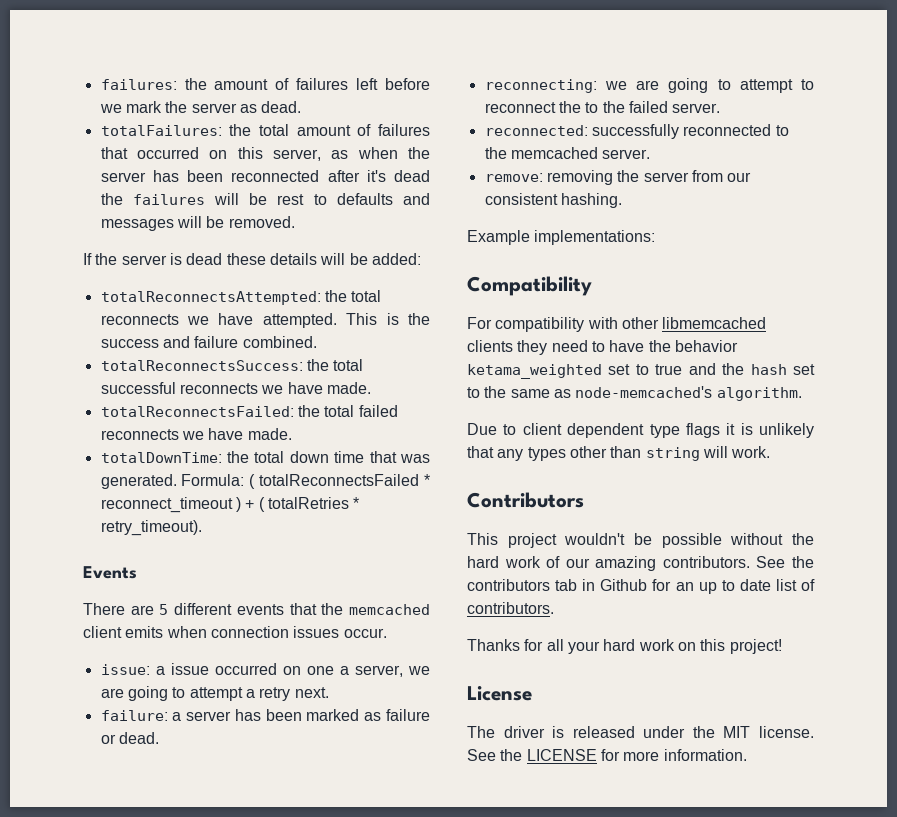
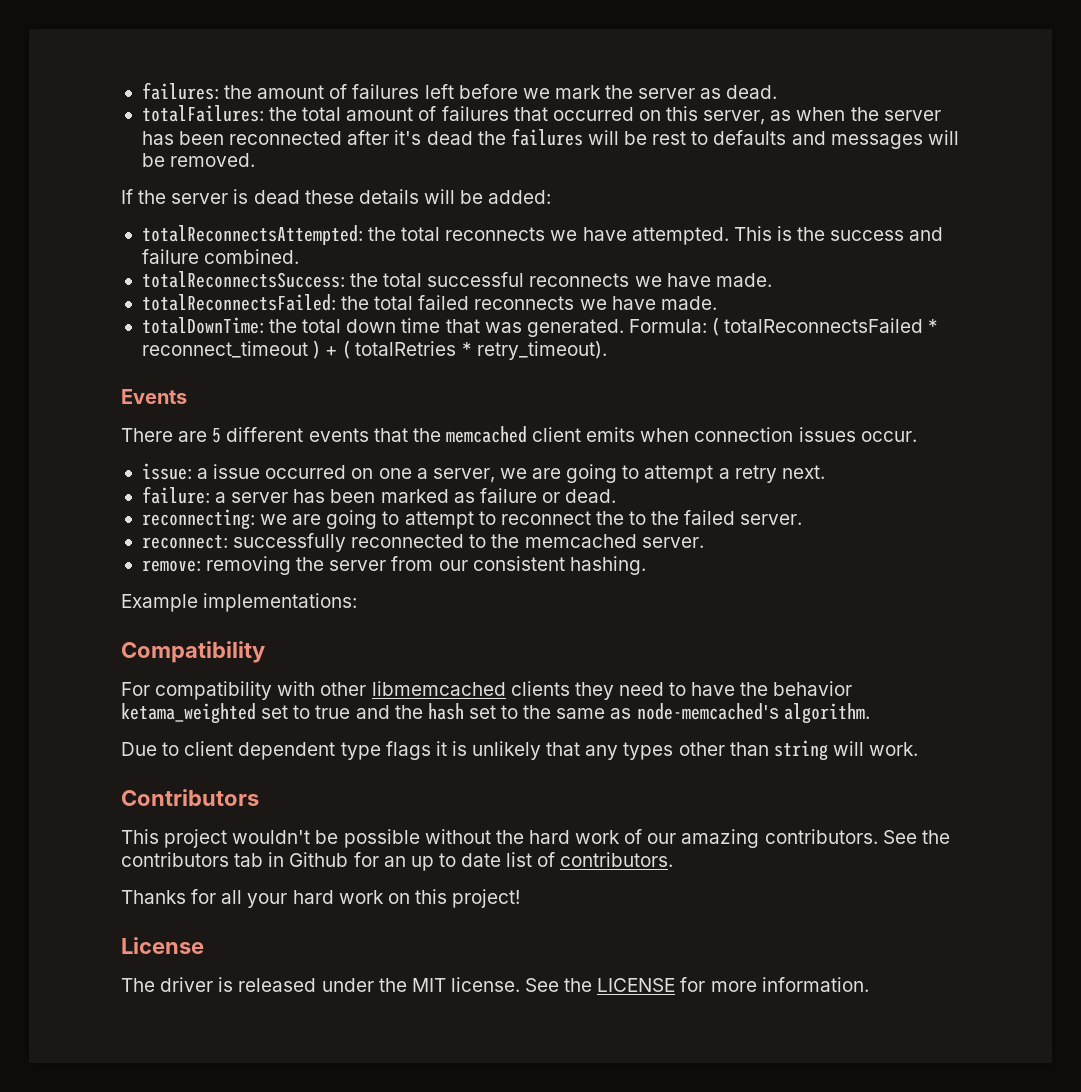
- reconnected: successfully reconnected to the memcached server.
+ reconnect: successfully reconnected to the memcached server.

